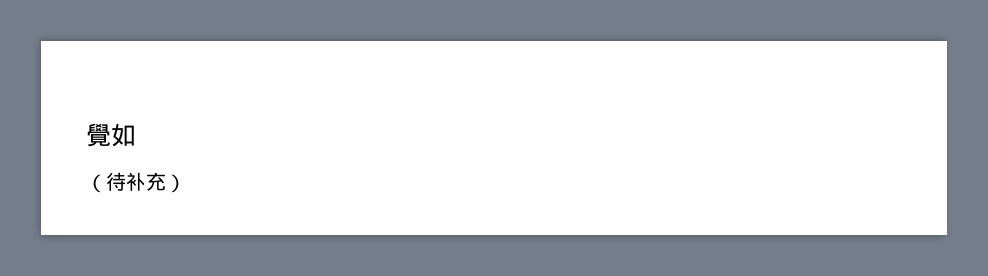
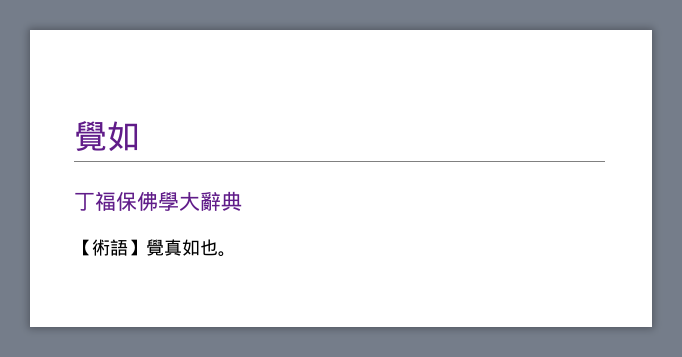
- （待补充）
+ 丁福保佛學大辭典
+ 【術語】覺真如也。

